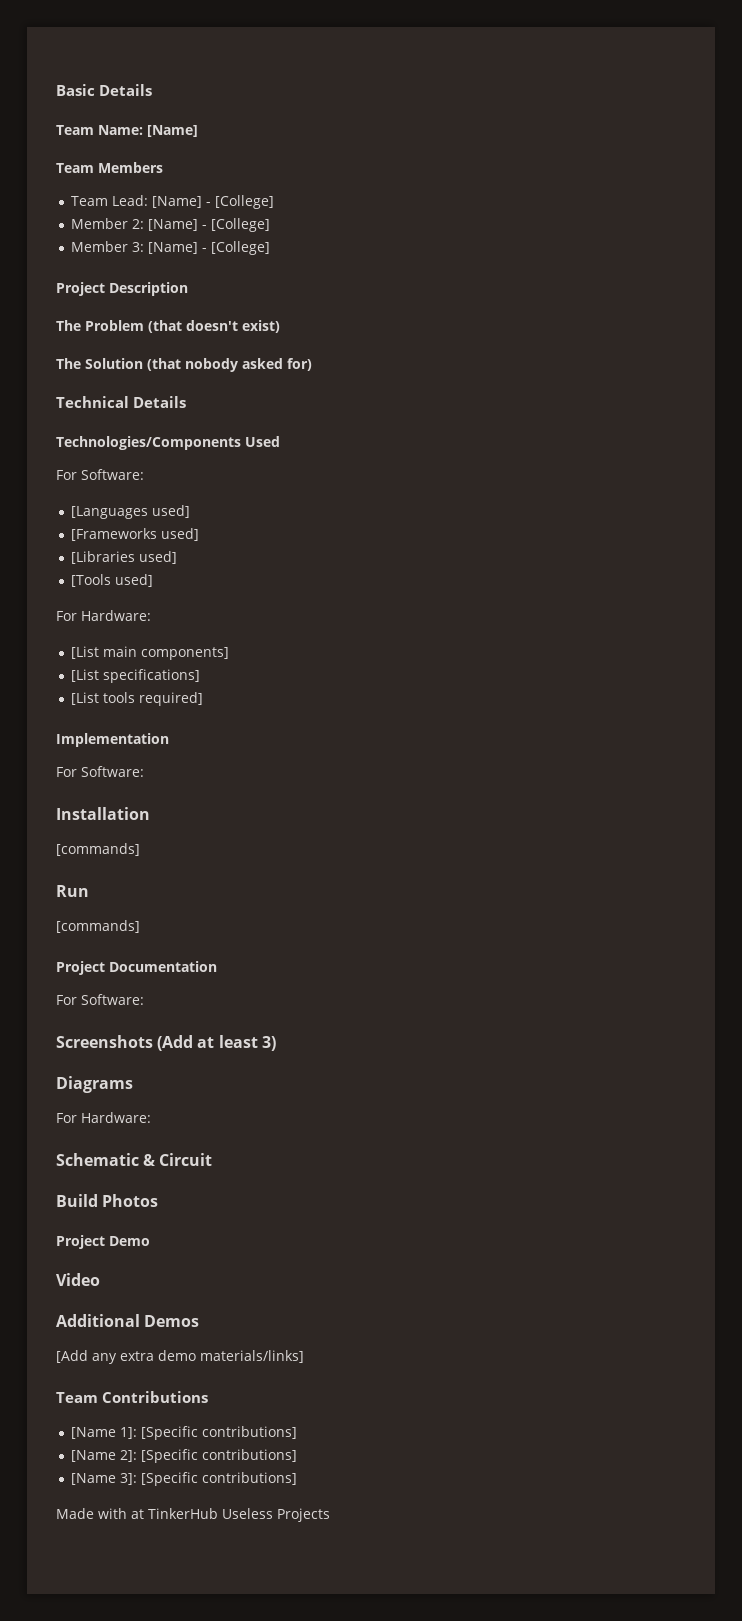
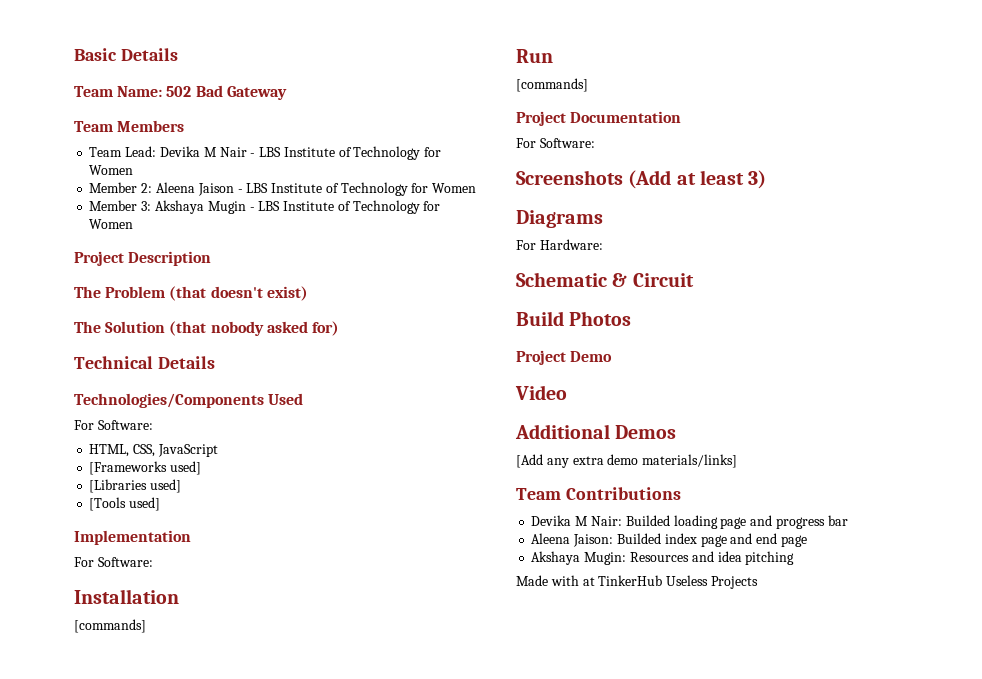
- Team Name: [Name]
+ Team Name: 502 Bad Gateway
- Team Lead: [Name] - [College]
- Member 2: [Name] - [College]
- Member 3: [Name] - [College]
+ Team Lead: Devika M Nair - LBS Institute of Technology for Women
+ Member 2: Aleena Jaison - LBS Institute of Technology for Women
+ Member 3: Akshaya Mugin - LBS Institute of Technology for Women
- [Languages used]
+ HTML, CSS, JavaScript
  [Tools used]
- For Hardware:
- [List main components]
- [List specifications]
- [List tools required]
- [Name 1]: [Specific contributions]
- [Name 2]: [Specific contributions]
- [Name 3]: [Specific contributions]
+ Devika M Nair: Builded loading page and progress bar
+ Aleena Jaison: Builded index page and end page
+ Akshaya Mugin: Resources and idea pitching

